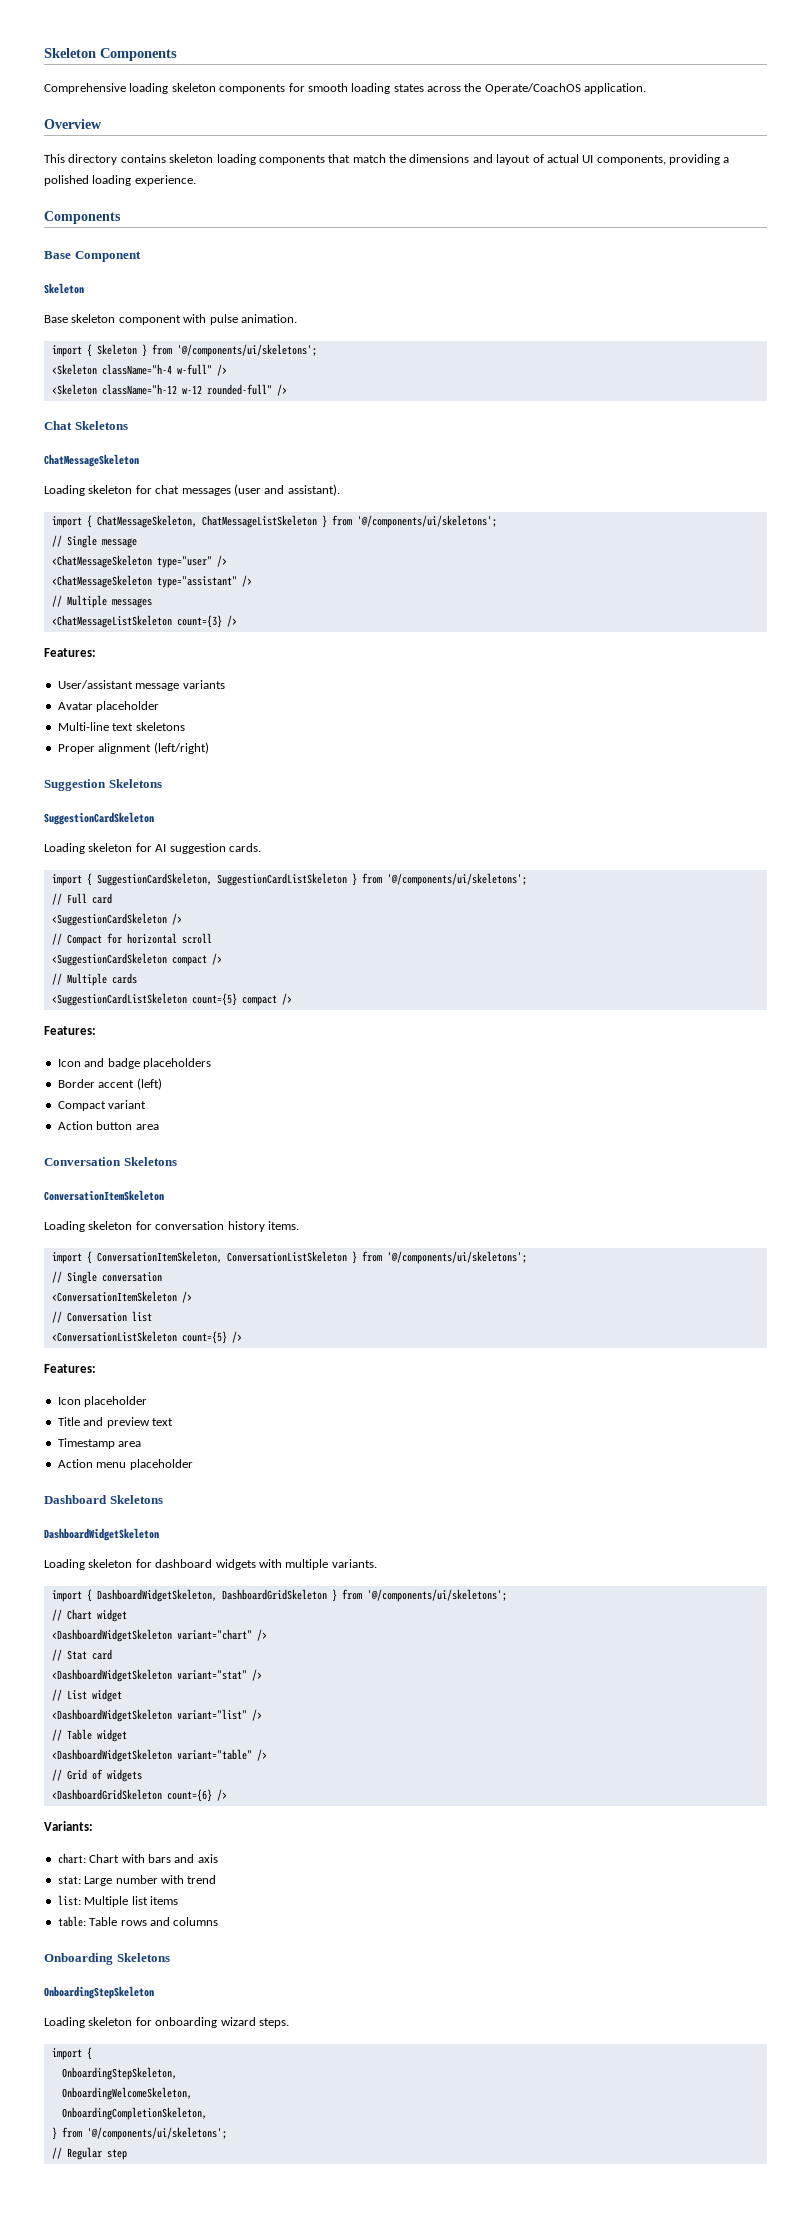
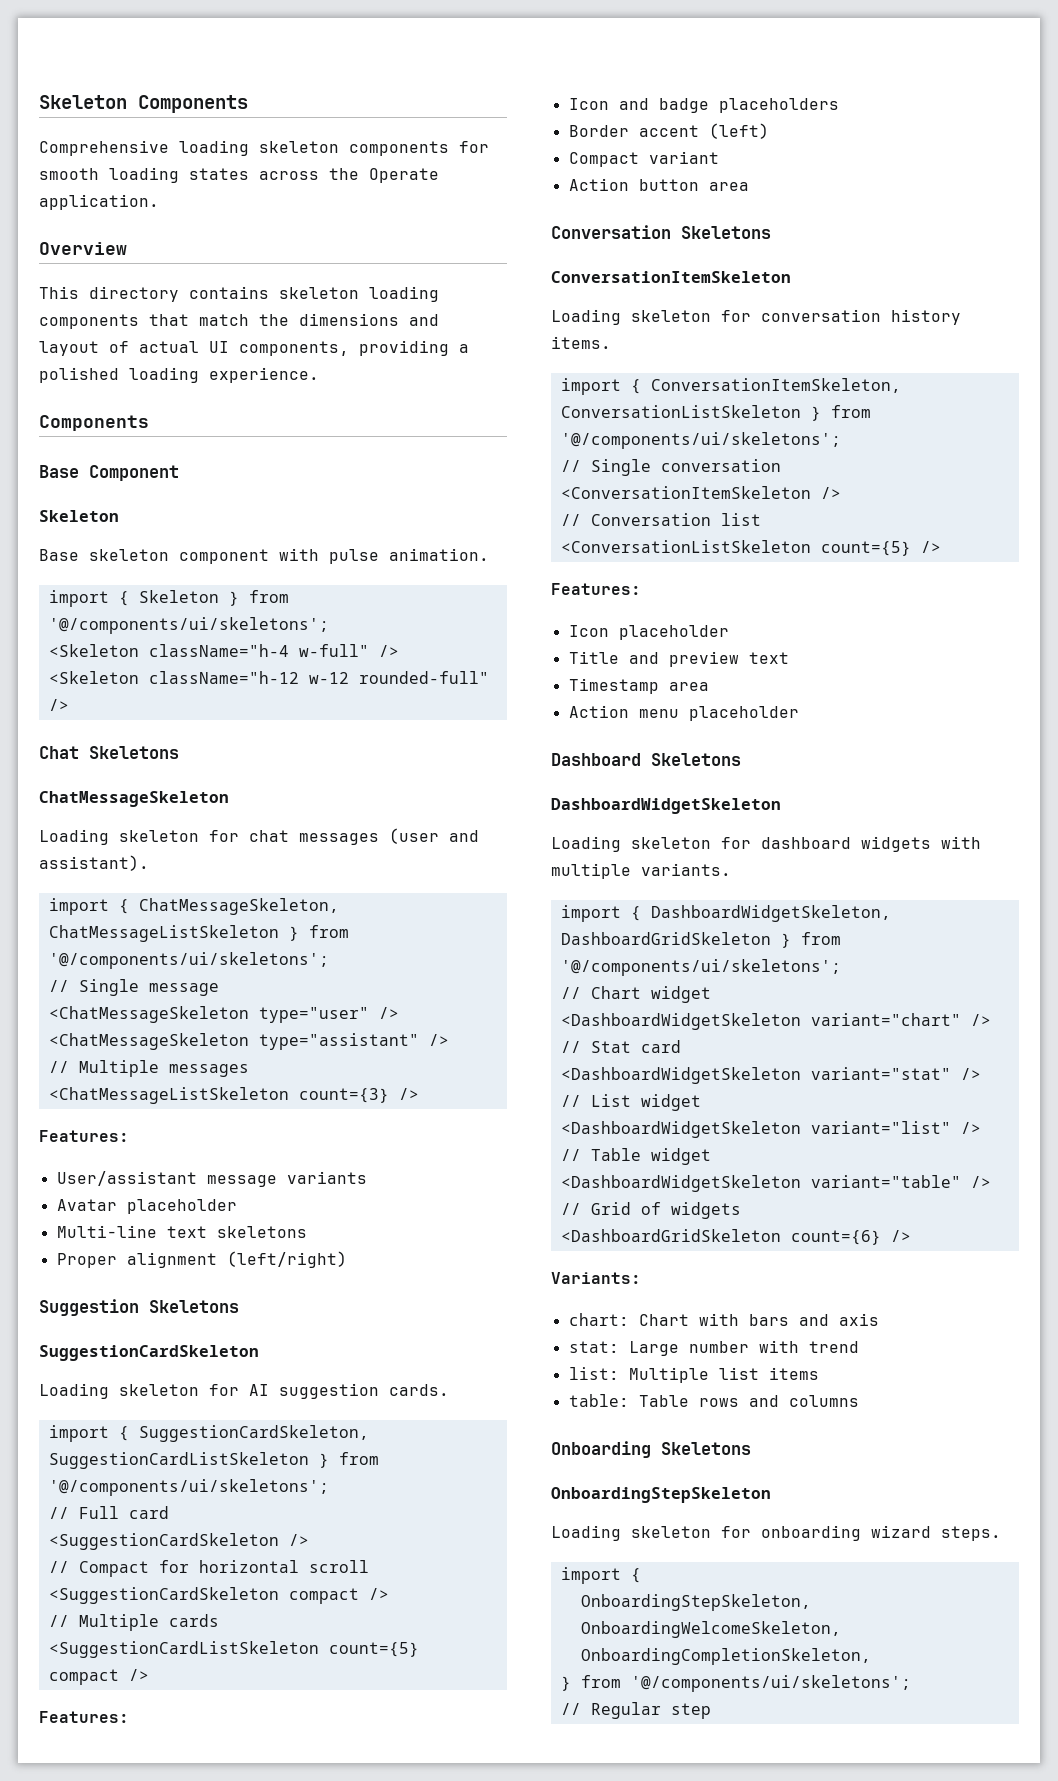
- Comprehensive loading skeleton components for smooth loading states across the Operate/CoachOS application.
+ Comprehensive loading skeleton components for smooth loading states across the Operate application.

